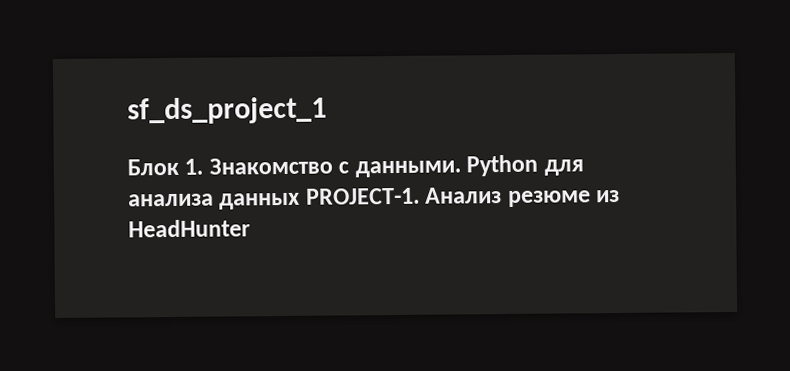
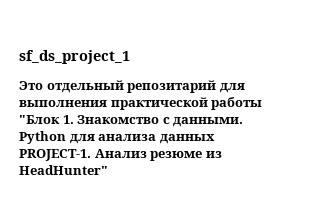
- Блок 1. Знакомство с данными.
+ Это отдельный репозитарий для выполнения практической работы "Блок 1. Знакомство с данными.
- Анализ резюме из HeadHunter
+ Анализ резюме из HeadHunter"

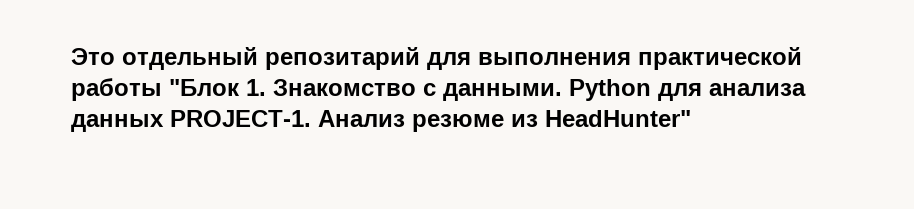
- sf_ds_project_1

